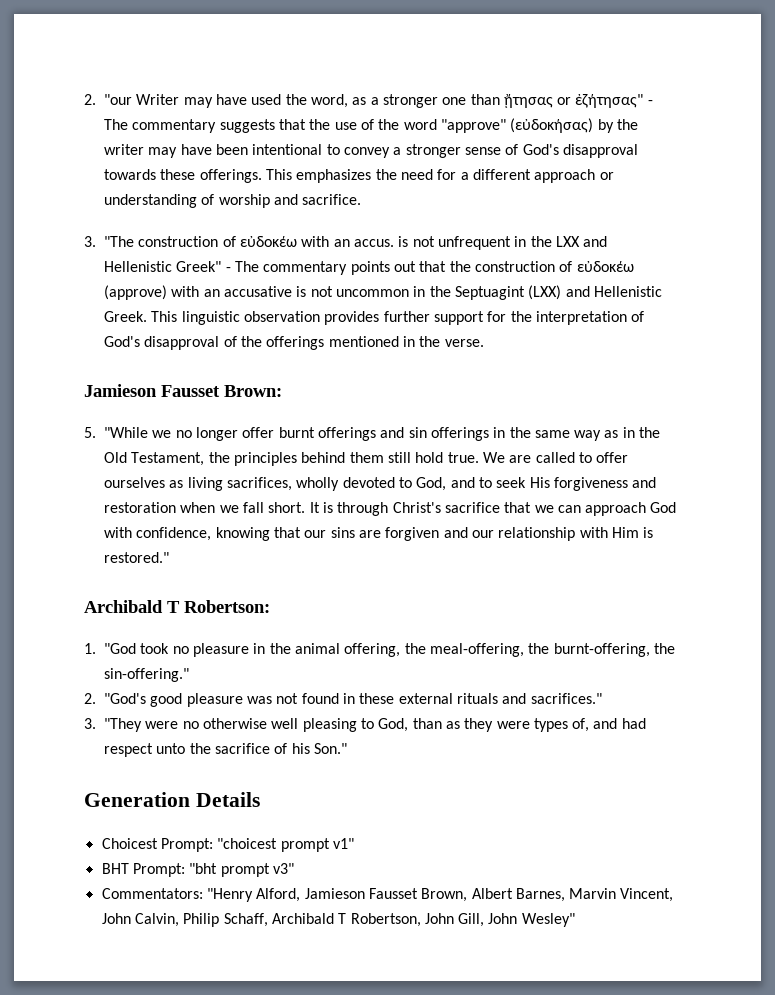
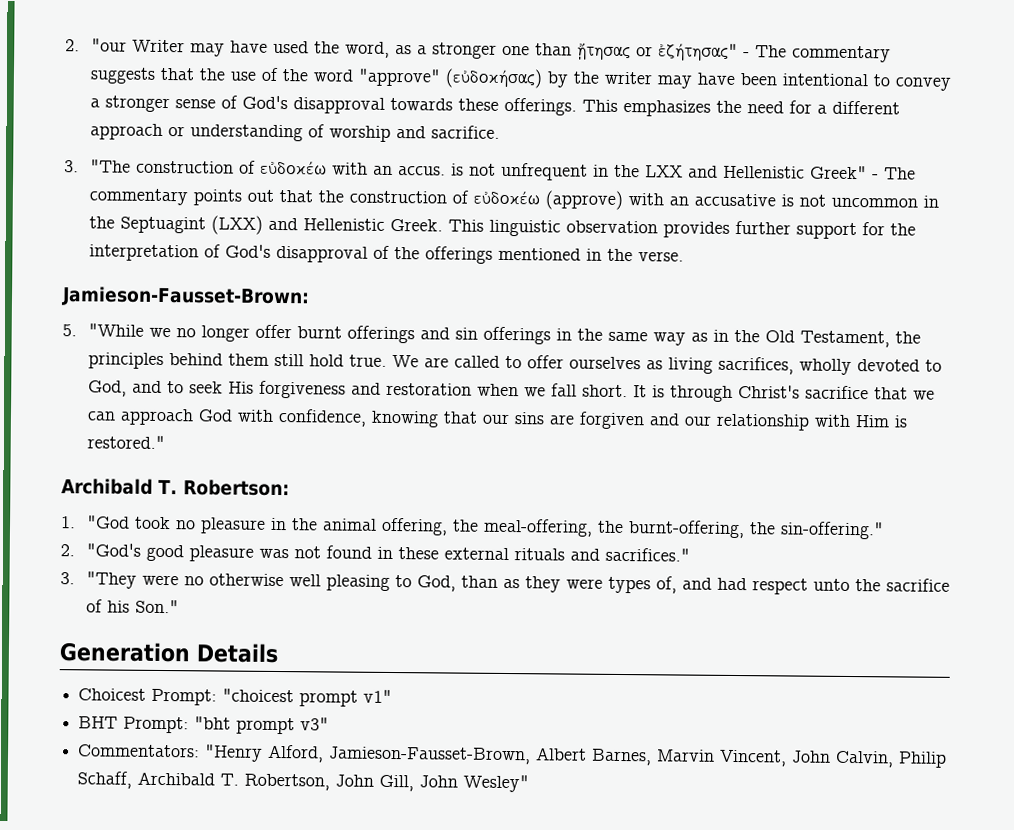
- Jamieson Fausset Brown:
+ Jamieson-Fausset-Brown:
- Archibald T Robertson:
+ Archibald T. Robertson:
- Commentators: "Henry Alford, Jamieson Fausset Brown, Albert Barnes, Marvin Vincent, John Calvin, Philip Schaff, Archibald T Robertson, John Gill, John Wesley"
+ Commentators: "Henry Alford, Jamieson-Fausset-Brown, Albert Barnes, Marvin Vincent, John Calvin, Philip Schaff, Archibald T. Robertson, John Gill, John Wesley"

